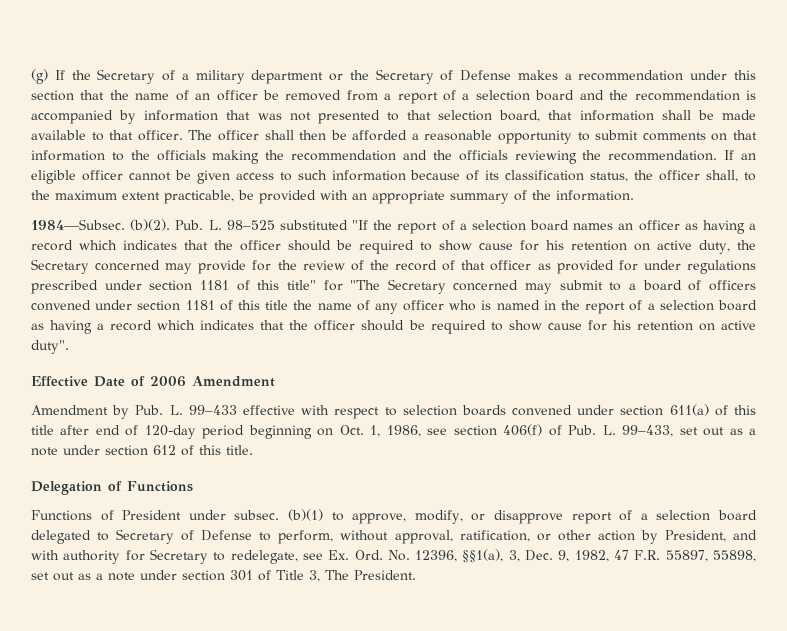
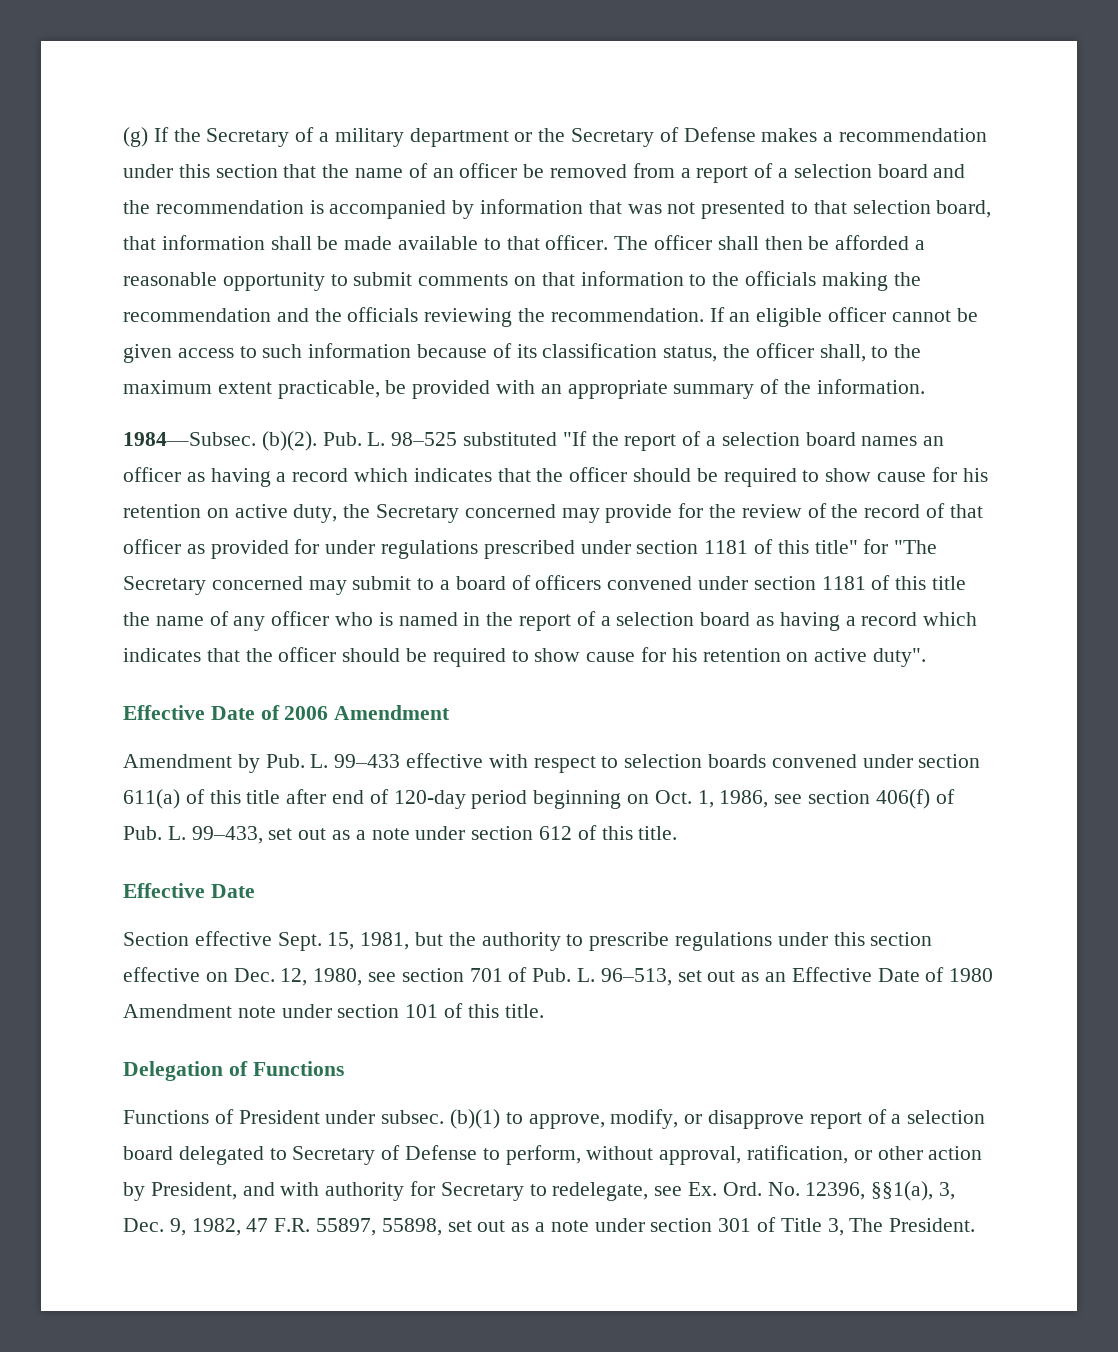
  Amendment by Pub. L. 99–433 effective with respect to selection boards convened under section 611(a) of this title after end of 120-day period beginning on Oct. 1, 1986, see section 406(f) of Pub. L. 99–433, set out as a note under section 612 of this title.
+ Effective Date
+ Section effective Sept. 15, 1981, but the authority to prescribe regulations under this section effective on Dec. 12, 1980, see section 701 of Pub. L. 96–513, set out as an Effective Date of 1980 Amendment note under section 101 of this title.

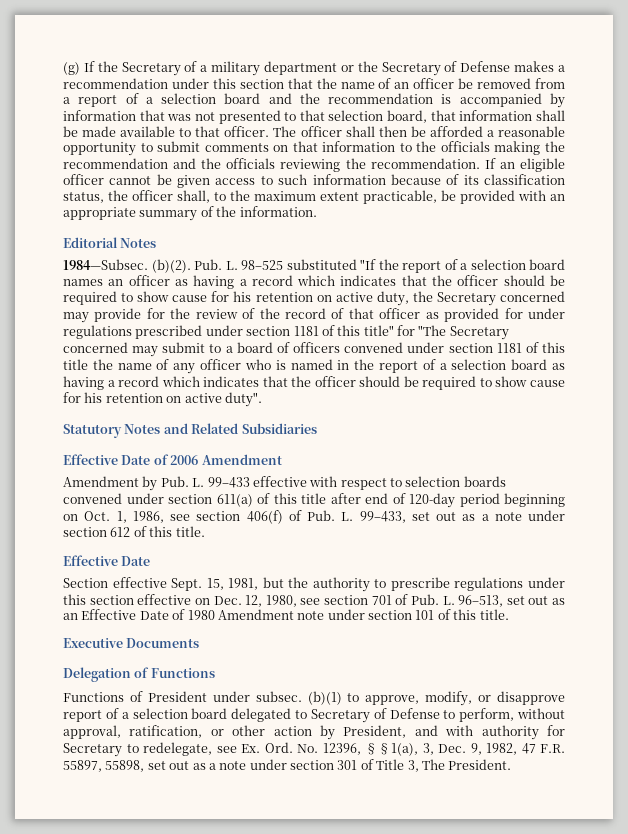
+ Editorial Notes
+ Statutory Notes and Related Subsidiaries
+ Executive Documents

